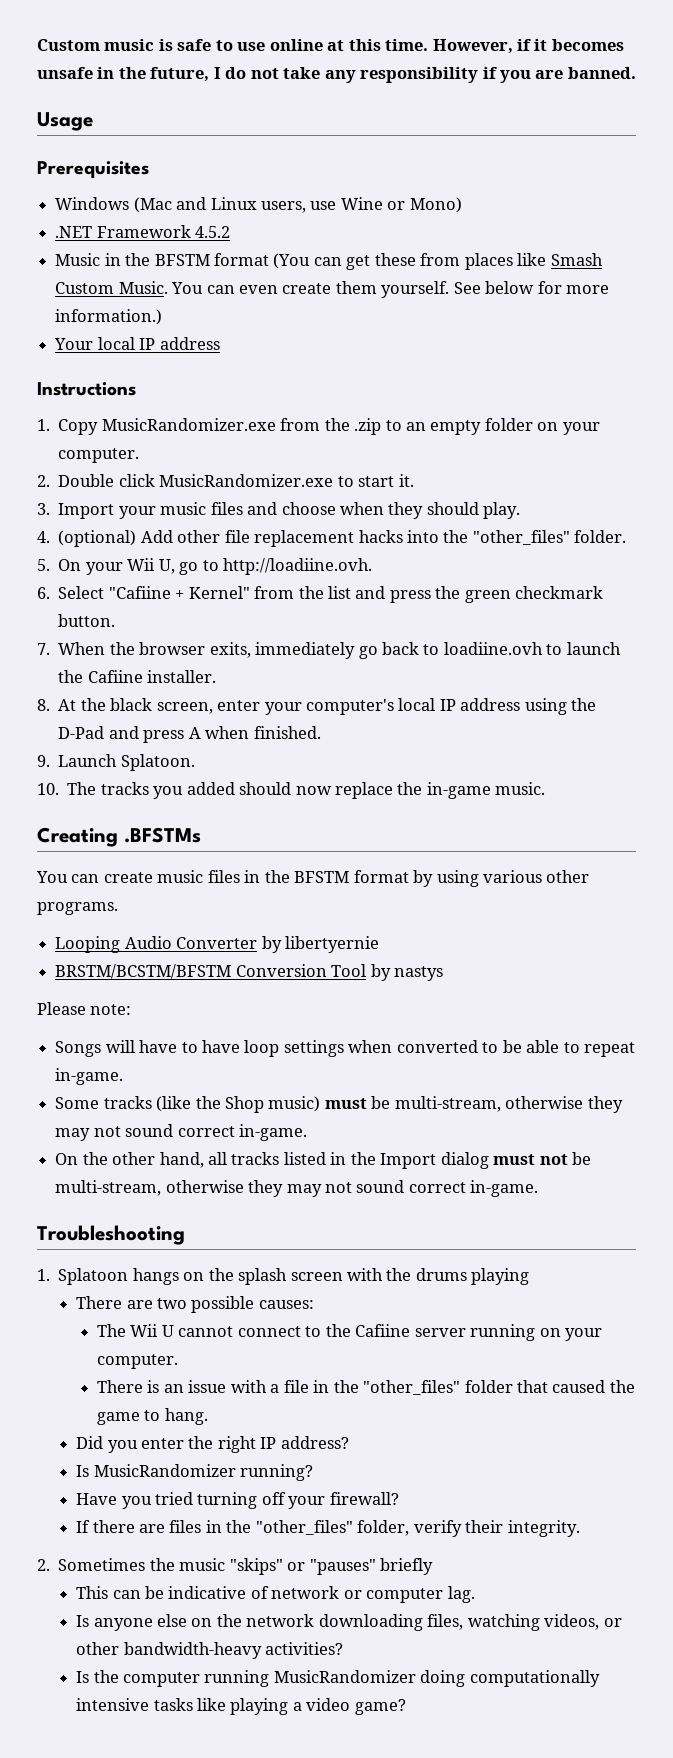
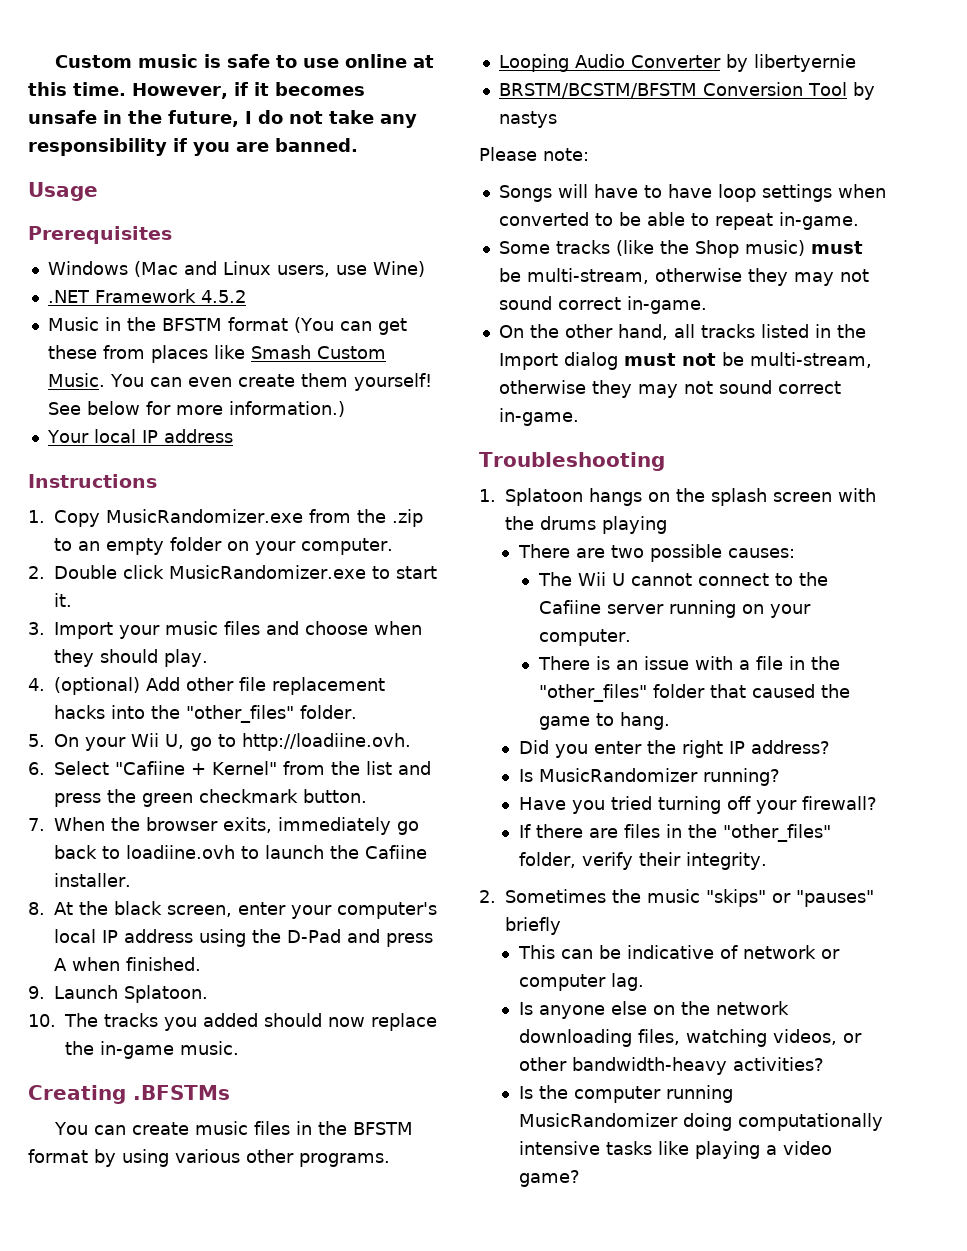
- Windows (Mac and Linux users, use Wine or Mono)
+ Windows (Mac and Linux users, use Wine)
- You can even create them yourself.
+ You can even create them yourself!

